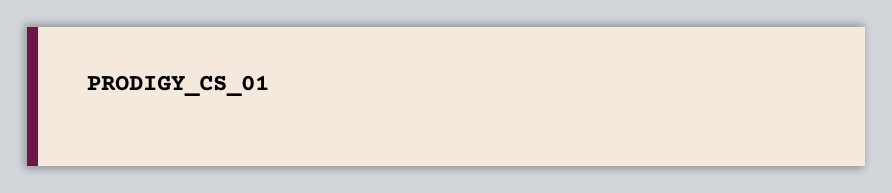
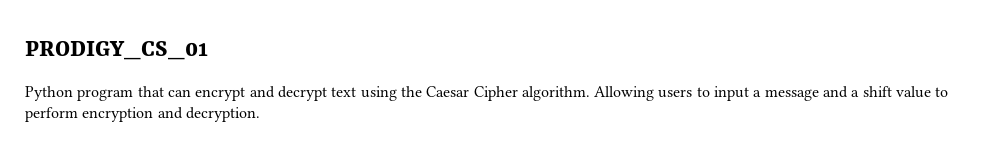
+ Python program that can encrypt and decrypt text using the Caesar Cipher algorithm. Allowing users to input a message and a shift value to perform encryption and decryption.

